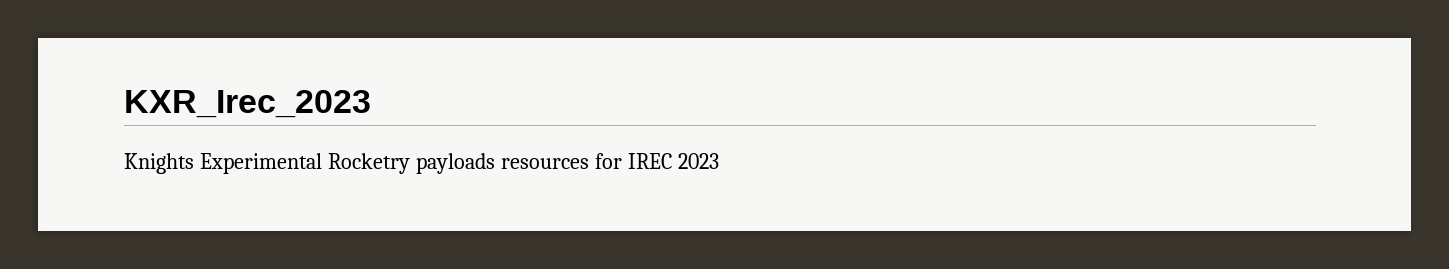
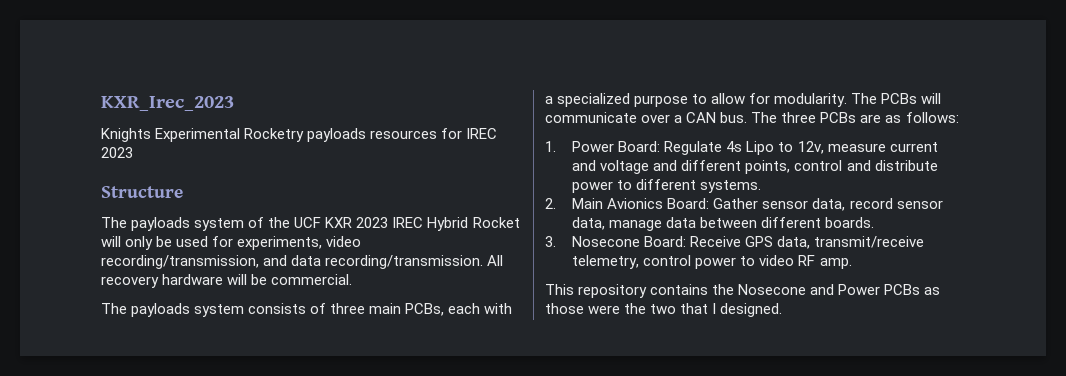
+ Structure
+ The payloads system of the UCF KXR 2023 IREC Hybrid Rocket will only be used for experiments, video recording/transmission, and data recording/transmission. All recovery hardware will be commercial.
+ The payloads system consists of three main PCBs, each with a specialized purpose to allow for modularity. The PCBs will communicate over a CAN bus. The three PCBs are as follows:
+ 1. Power Board: Regulate 4s Lipo to 12v, measure current and voltage and different points, control and distribute power to different systems.
+ 2. Main Avionics Board: Gather sensor data, record sensor data, manage data between different boards.
+ 3. Nosecone Board: Receive GPS data, transmit/receive telemetry, control power to video RF amp.
+ This repository contains the Nosecone and Power PCBs as those were the two that I designed.

